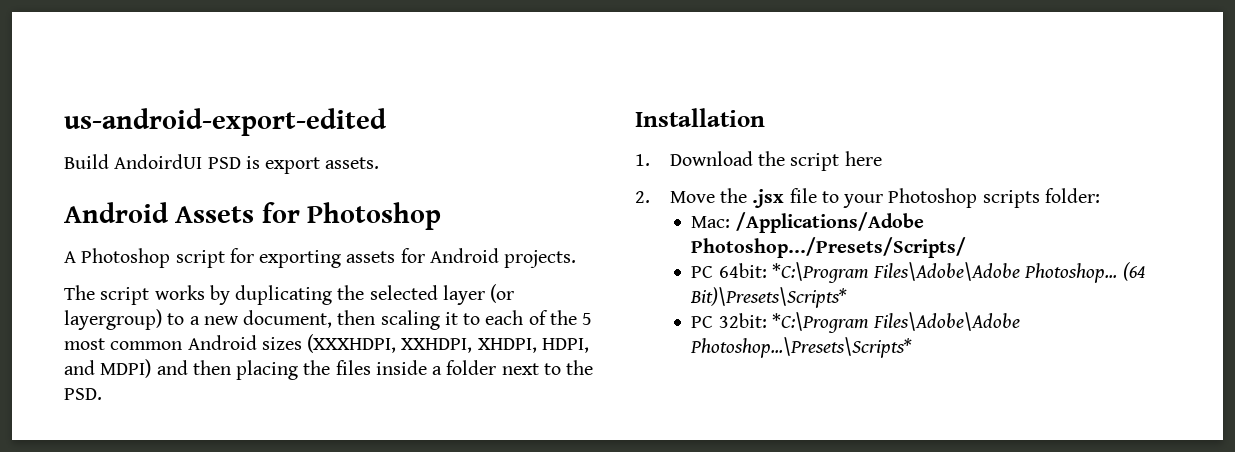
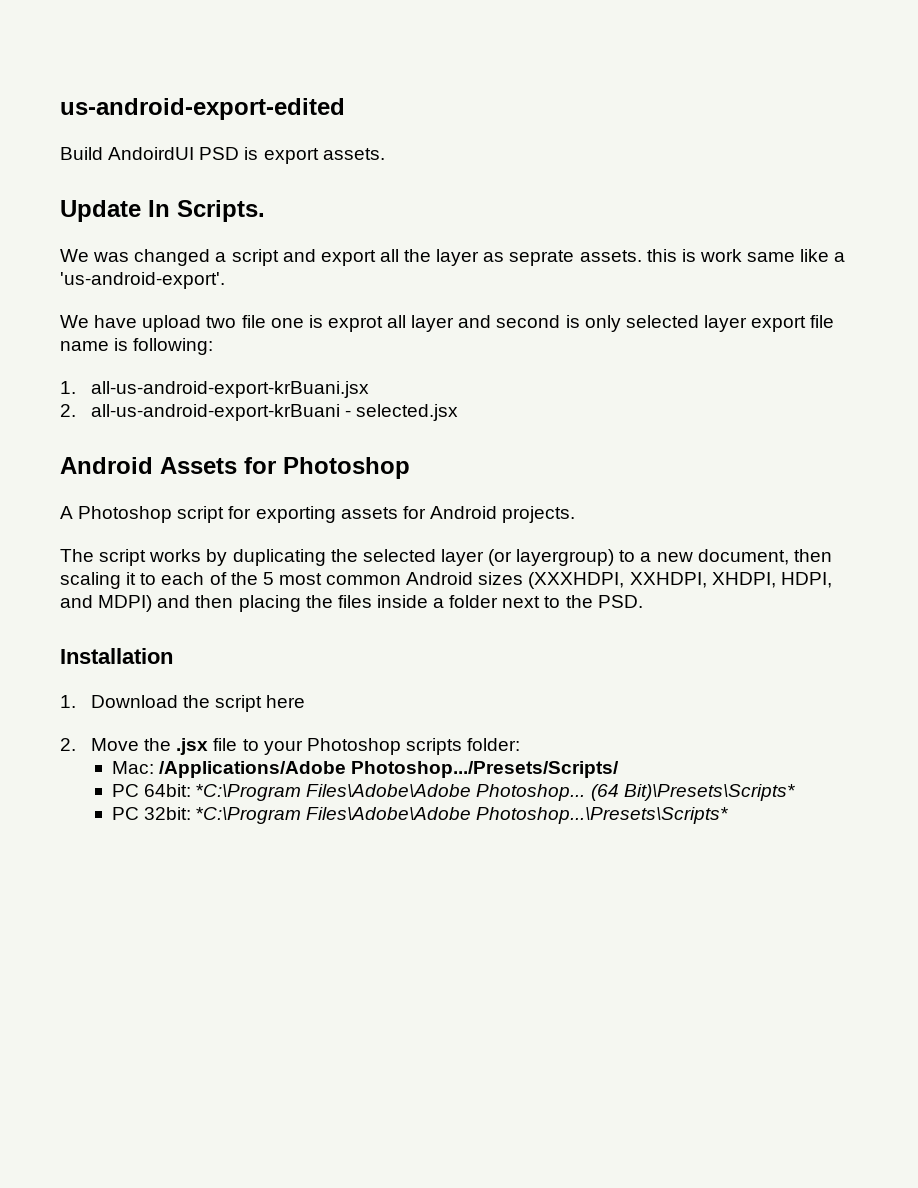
+ Update In Scripts.
+ We was changed a script and export all the layer as seprate assets. this is work same like a 'us-android-export'.
+ We have upload two file one is exprot all layer and second is only selected layer export file name is following:
+ 1. all-us-android-export-krBuani.jsx
+ 2. all-us-android-export-krBuani - selected.jsx

